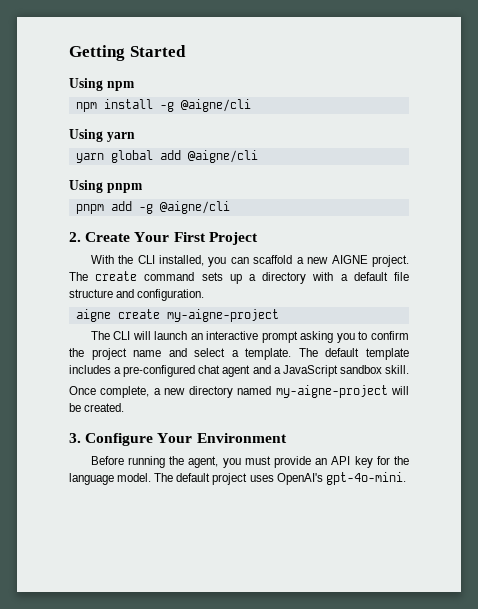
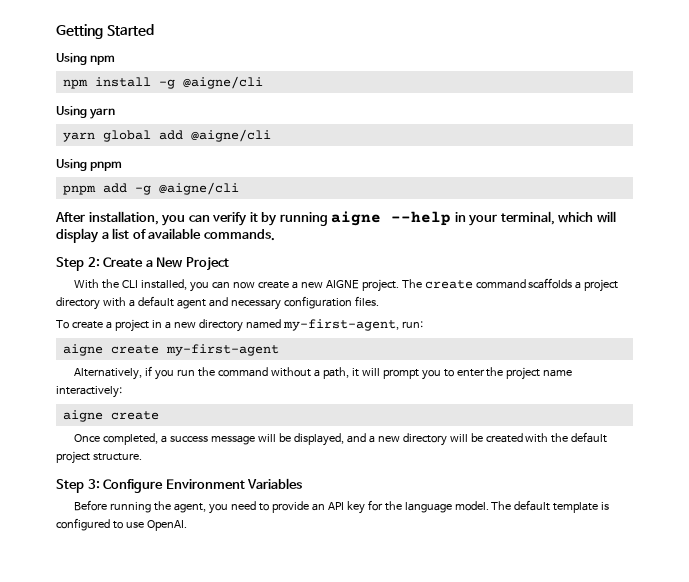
- 2. Create Your First Project
+ After installation, you can verify it by running aigne --help in your terminal, which will display a list of available commands.
+ Step 2: Create a New Project
- With the CLI installed, you can scaffold a new AIGNE project.
+ With the CLI installed, you can now create a new AIGNE project.
- The create command sets up a directory with a default file structure and configuration.
- aigne create my-aigne-project
- The CLI will launch an interactive prompt asking you to confirm the project name and select a template. The default template includes a pre-configured chat agent and a JavaScript sandbox skill.
- Once complete, a new directory named my-aigne-project will be created.
- 3. Configure Your Environment
+ The create command scaffolds a project directory with a default agent and necessary configuration files.
+ To create a project in a new directory named my-first-agent, run:
+ aigne create my-first-agent
+ Alternatively, if you run the command without a path, it will prompt you to enter the project name interactively:
+ aigne create
+ Once completed, a success message will be displayed, and a new directory will be created with the default project structure.
+ Step 3: Configure Environment Variables
- Before running the agent, you must provide an API key for the language model.
+ Before running the agent, you need to provide an API key for the language model.
- The default project uses OpenAI's gpt-4o-mini.
+ The default template is configured to use OpenAI.

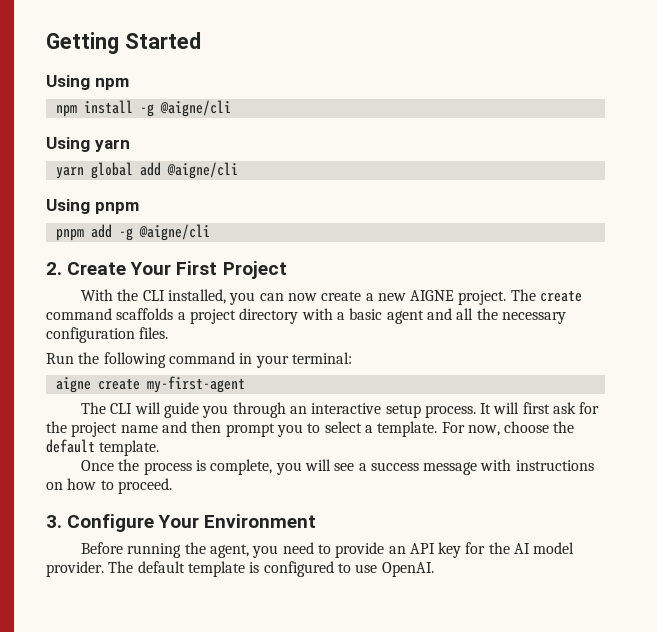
- After installation, you can verify it by running aigne --help in your terminal, which will display a list of available commands.
- Step 2: Create a New Project
+ 2. Create Your First Project
- The create command scaffolds a project directory with a default agent and necessary configuration files.
+ The create command scaffolds a project directory with a basic agent and all the necessary configuration files.
- To create a project in a new directory named my-first-agent, run:
+ Run the following command in your terminal:
  aigne create my-first-agent
- Alternatively, if you run the command without a path, it will prompt you to enter the project name interactively:
- aigne create
- Once completed, a success message will be displayed, and a new directory will be created with the default project structure.
- Step 3: Configure Environment Variables
+ The CLI will guide you through an interactive setup process. It will first ask for the project name and then prompt you to select a template. For now, choose the default template.
+ Once the process is complete, you will see a success message with instructions on how to proceed.
+ 3. Configure Your Environment
- Before running the agent, you need to provide an API key for the language model.
+ Before running the agent, you need to provide an API key for the AI model provider.

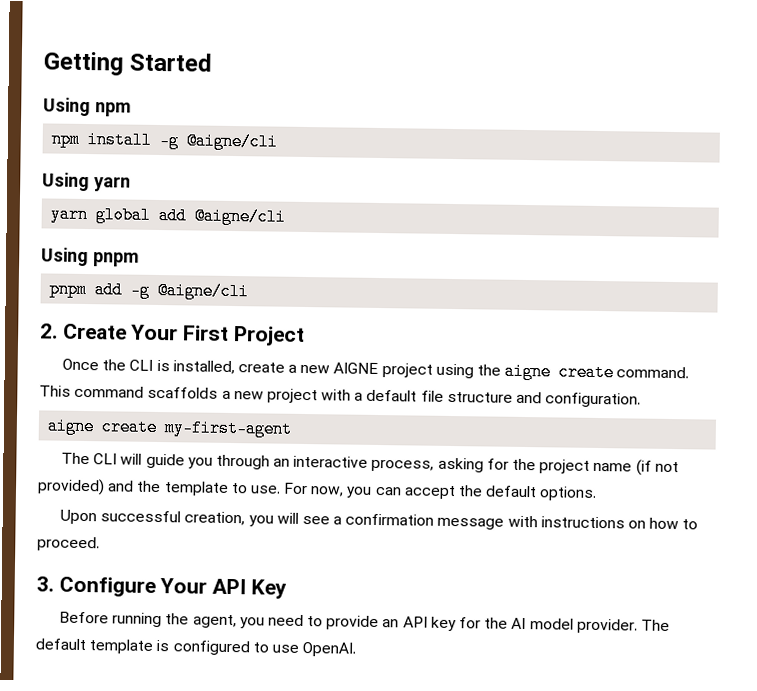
- With the CLI installed, you can now create a new AIGNE project. The create command scaffolds a project directory with a basic agent and all the necessary configuration files.
- Run the following command in your terminal:
+ Once the CLI is installed, create a new AIGNE project using the aigne create command. This command scaffolds a new project with a default file structure and configuration.
- The CLI will guide you through an interactive setup process. It will first ask for the project name and then prompt you to select a template. For now, choose the default template.
- Once the process is complete, you will see a success message with instructions on how to proceed.
+ The CLI will guide you through an interactive process, asking for the project name (if not provided) and the template to use. For now, you can accept the default options.
+ Upon successful creation, you will see a confirmation message with instructions on how to proceed.
- 3. Configure Your Environment
+ 3. Configure Your API Key

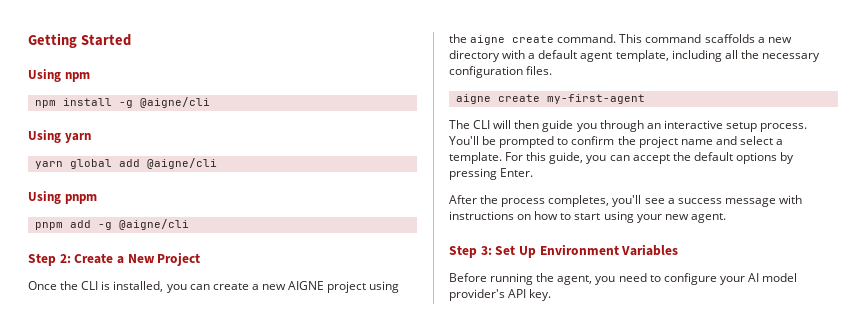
- 2. Create Your First Project
+ Step 2: Create a New Project
- Once the CLI is installed, create a new AIGNE project using the aigne create command.
+ Once the CLI is installed, you can create a new AIGNE project using the aigne create command.
- This command scaffolds a new project with a default file structure and configuration.
+ This command scaffolds a new directory with a default agent template, including all the necessary configuration files.
- The CLI will guide you through an interactive process, asking for the project name (if not provided) and the template to use. For now, you can accept the default options.
- Upon successful creation, you will see a confirmation message with instructions on how to proceed.
- 3. Configure Your API Key
+ The CLI will then guide you through an interactive setup process. You'll be prompted to confirm the project name and select a template. For this guide, you can accept the default options by pressing Enter.
+ After the process completes, you'll see a success message with instructions on how to start using your new agent.
+ Step 3: Set Up Environment Variables
- Before running the agent, you need to provide an API key for the AI model provider. The default template is configured to use OpenAI.
+ Before running the agent, you need to configure your AI model provider's API key.

